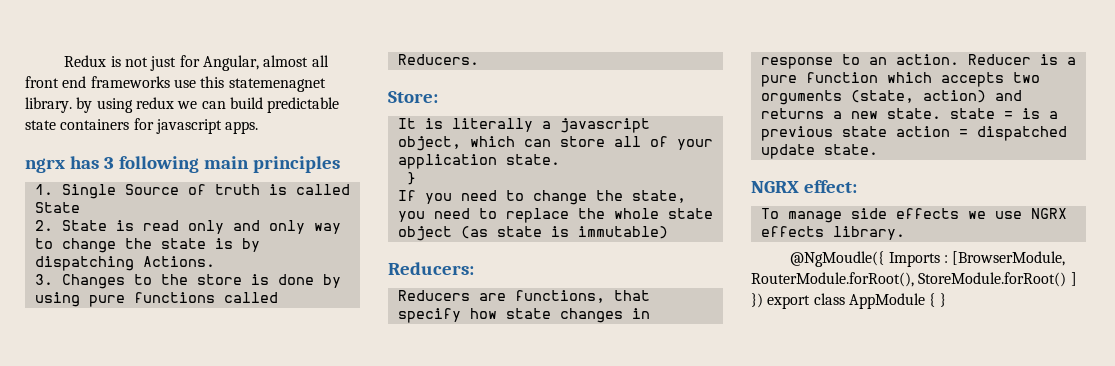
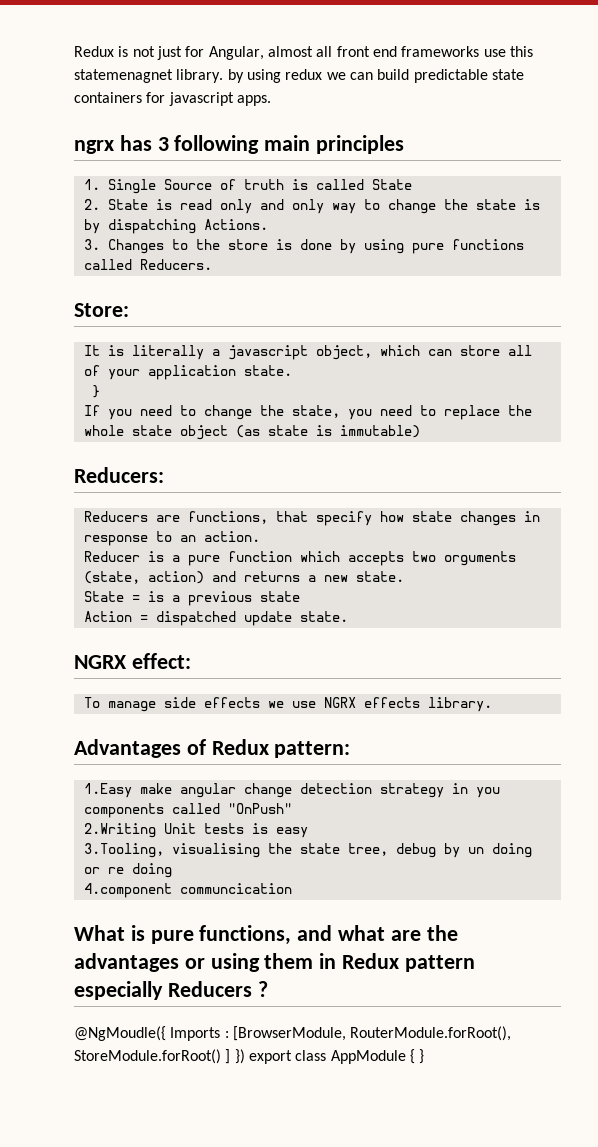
- Reducers are functions, that specify how state changes in response to an action. Reducer is a pure function which accepts two orguments (state, action) and returns a new state. state = is a previous state action = dispatched update state.
+ Reducers are functions, that specify how state changes in response to an action.
+ Reducer is a pure function which accepts two orguments (state, action) and returns a new state.
+ State = is a previous state
+ Action = dispatched update state.
+ Advantages of Redux pattern:
+ 1.Easy make angular change detection strategy in you components called "OnPush"
+ 2.Writing Unit tests is easy
+ 3.Tooling, visualising the state tree, debug by un doing or re doing
+ 4.component communcication
+ What is pure functions, and what are the advantages or using them in Redux pattern especially Reducers ?

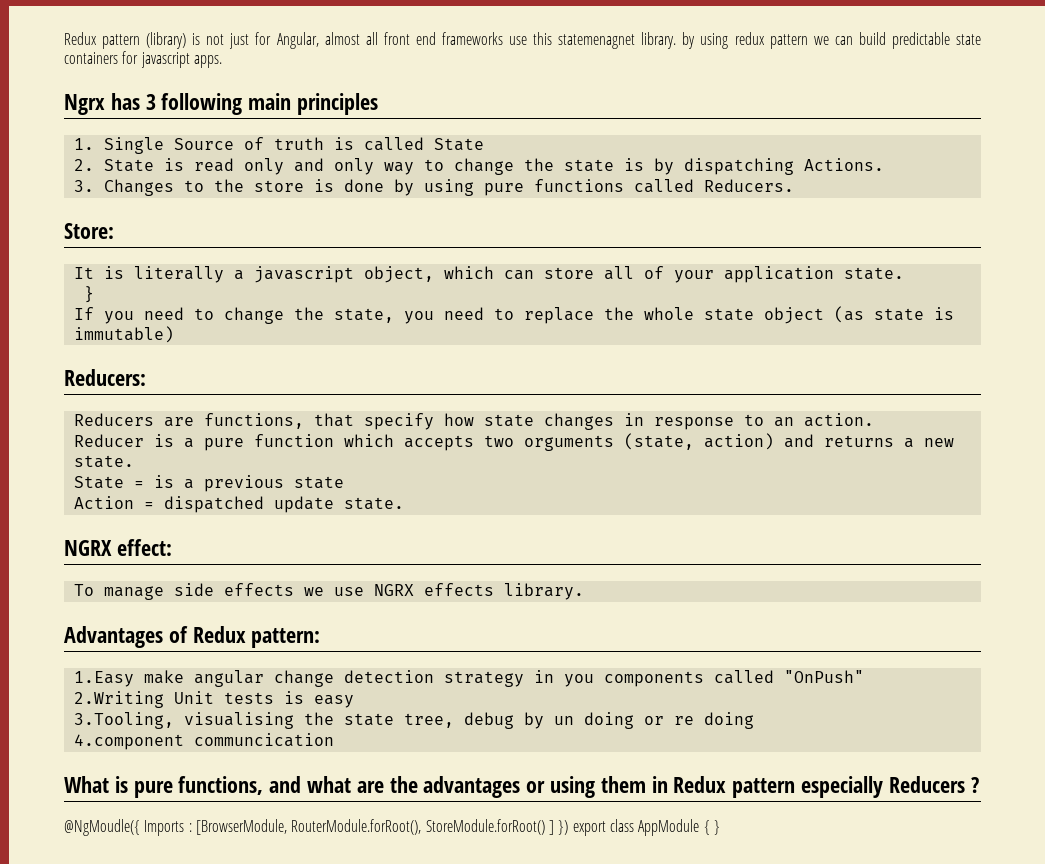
- Redux is not just for Angular, almost all front end frameworks use this statemenagnet library. by using redux we can build predictable state containers for javascript apps.
+ Redux pattern (library) is not just for Angular, almost all front end frameworks use this statemenagnet library. by using redux pattern we can build predictable state containers for javascript apps.
- ngrx has 3 following main principles
+ Ngrx has 3 following main principles

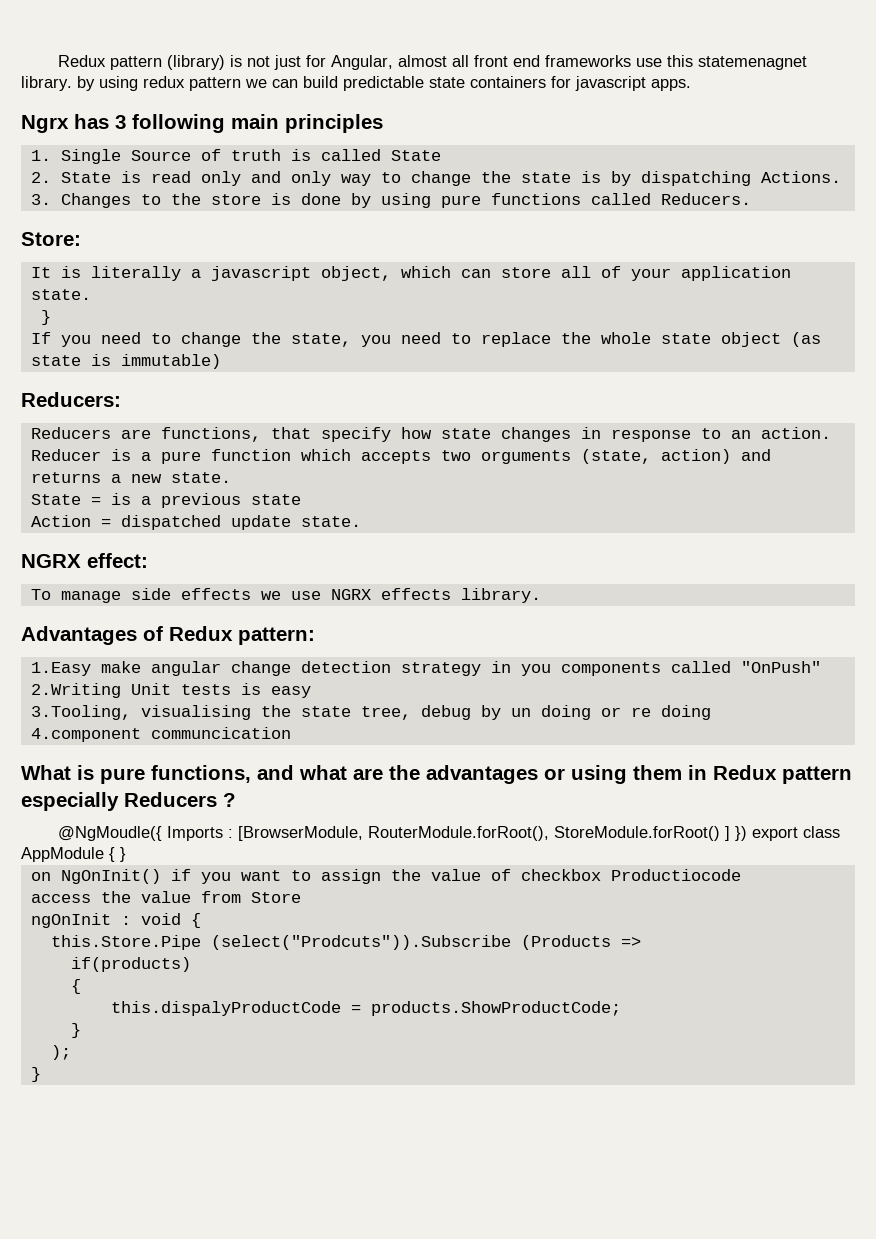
+ on NgOnInit() if you want to assign the value of checkbox Productiocode
+ access the value from Store
+ ngOnInit : void {
+ this.Store.Pipe (select("Prodcuts")).Subscribe (Products =>
+ if(products)
+ {
+ this.dispalyProductCode = products.ShowProductCode;
+ }
+ );
+ }

